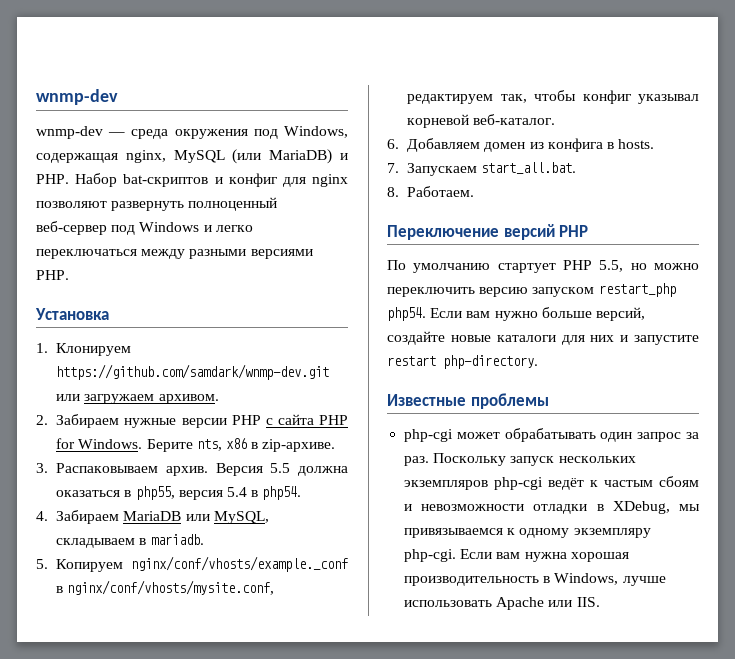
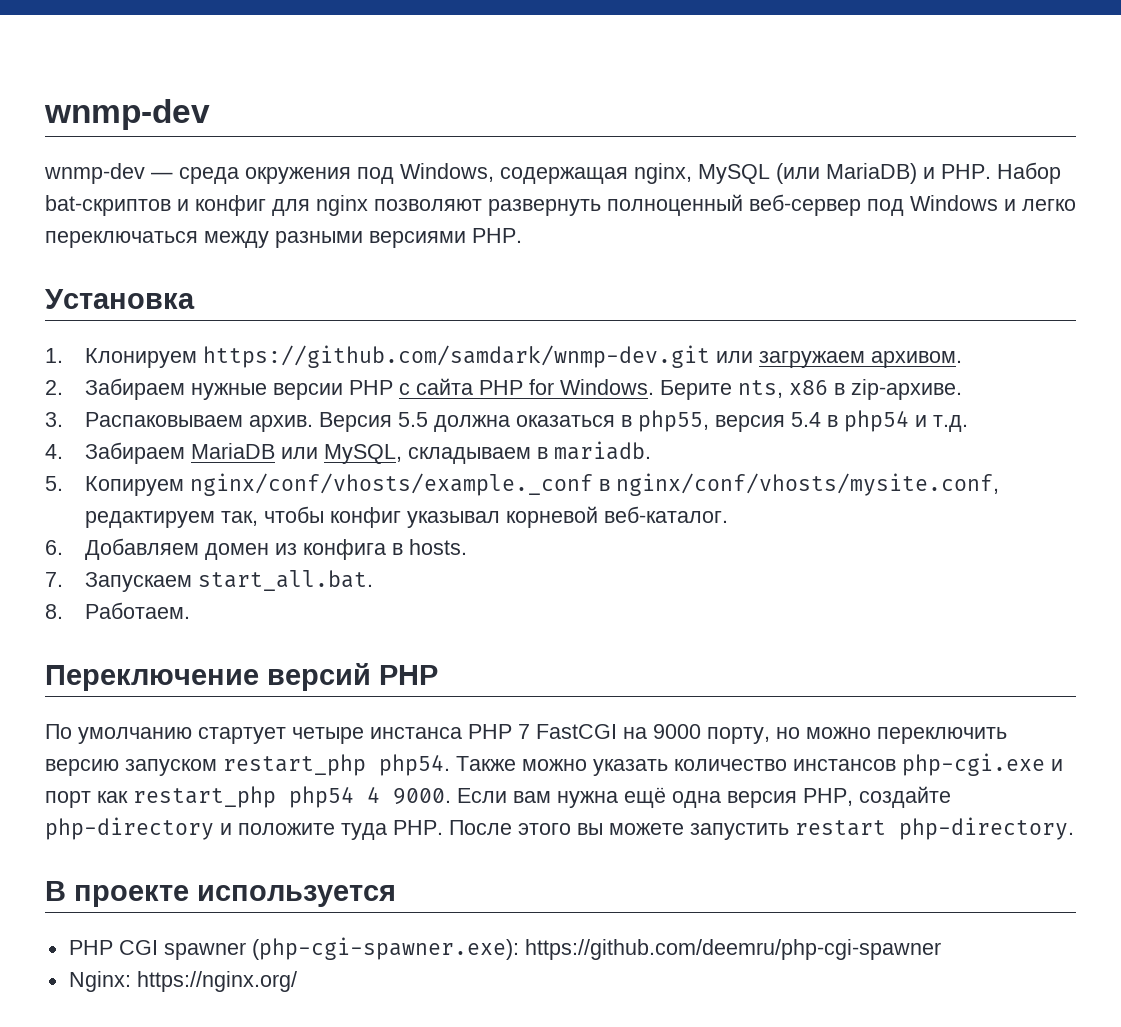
- Версия 5.5 должна оказаться в php55, версия 5.4 в php54.
+ Версия 5.5 должна оказаться в php55, версия 5.4 в php54 и т.д.
- По умолчанию стартует PHP 5.5, но можно переключить версию запуском restart_php php54.
+ По умолчанию стартует четыре инстанса PHP 7 FastCGI на 9000 порту, но можно переключить версию запуском restart_php php54.
- Если вам нужно больше версий, создайте новые каталоги для них и запустите restart php-directory.
- Известные проблемы
- php-cgi может обрабатывать один запрос за раз. Поскольку запуск нескольких экземпляров php-cgi ведёт к частым сбоям и невозможности отладки в XDebug, мы привязываемся к одному экземпляру php-cgi. Если вам нужна хорошая производительность в Windows, лучше использовать Apache или IIS.
+ Также можно указать количество инстансов php-cgi.exe и порт как restart_php php54 4 9000. Если вам нужна ещё одна версия PHP, создайте php-directory и положите туда PHP. После этого вы можете запустить restart php-directory.
+ В проекте используется
+ PHP CGI spawner (php-cgi-spawner.exe): https://github.com/deemru/php-cgi-spawner
+ Nginx: https://nginx.org/

